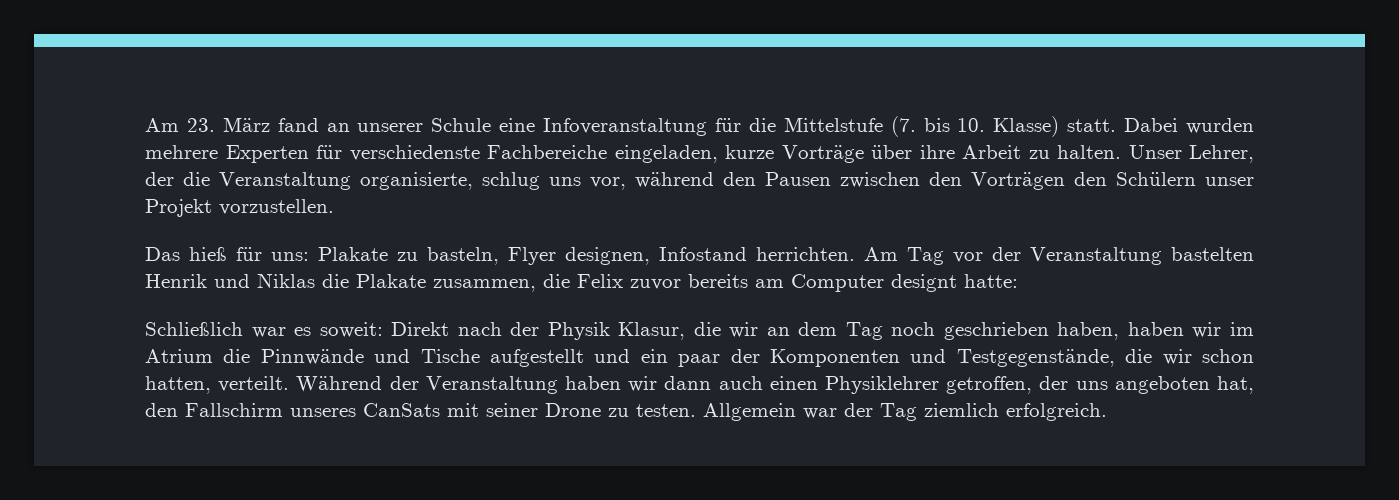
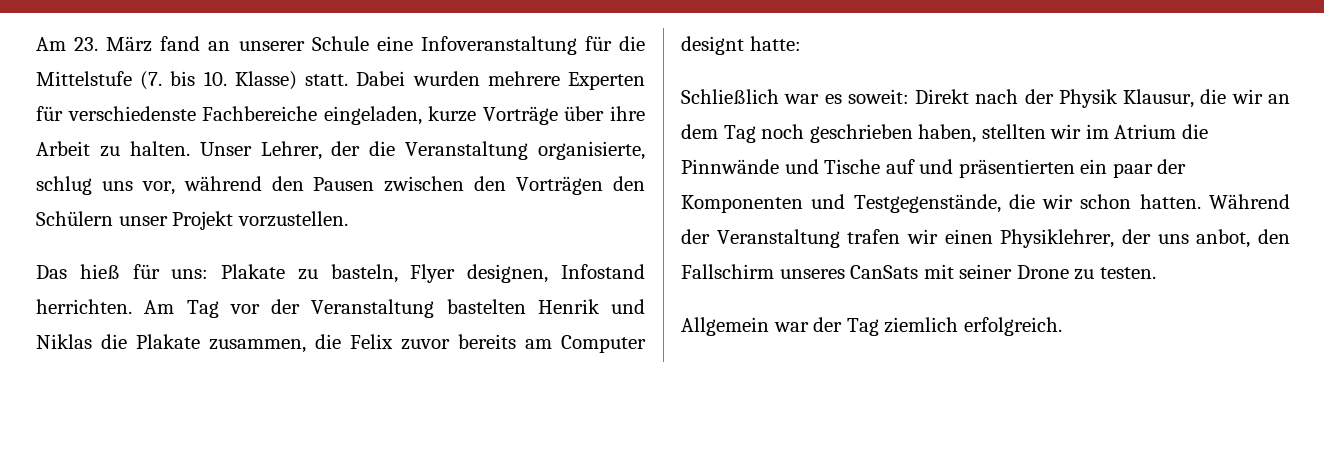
- Schließlich war es soweit: Direkt nach der Physik Klasur, die wir an dem Tag noch geschrieben haben, haben wir im Atrium die Pinnwände und Tische aufgestellt und ein paar der Komponenten und Testgegenstände, die wir schon hatten, verteilt.
+ Schließlich war es soweit: Direkt nach der Physik Klausur, die wir an dem Tag noch geschrieben haben, stellten wir im Atrium die Pinnwände und Tische auf und präsentierten ein paar der Komponenten und Testgegenstände, die wir schon hatten.
- Während der Veranstaltung haben wir dann auch einen Physiklehrer getroffen, der uns angeboten hat, den Fallschirm unseres CanSats mit seiner Drone zu testen. Allgemein war der Tag ziemlich erfolgreich.
+ Während der Veranstaltung trafen wir einen Physiklehrer, der uns anbot, den Fallschirm unseres CanSats mit seiner Drone zu testen.
+ Allgemein war der Tag ziemlich erfolgreich.

